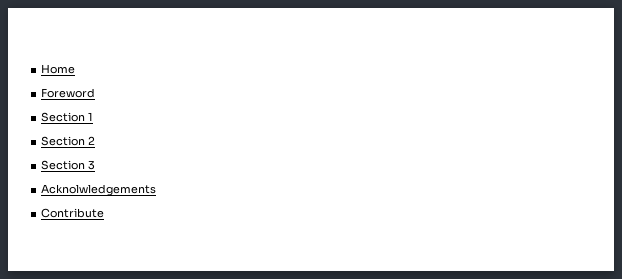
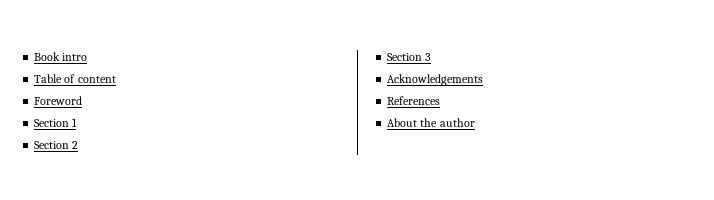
- Home
+ Book intro
+ Table of content
- Acknolwledgements
- Contribute
+ Acknowledgements
+ References
+ About the author

